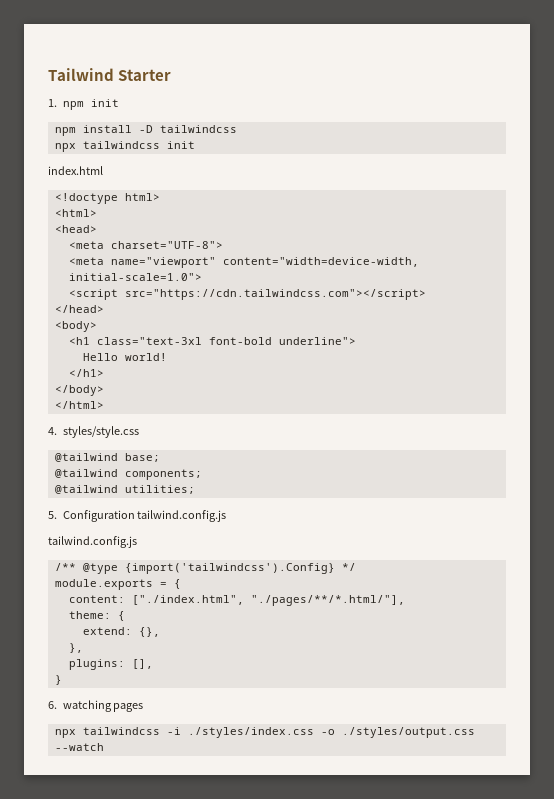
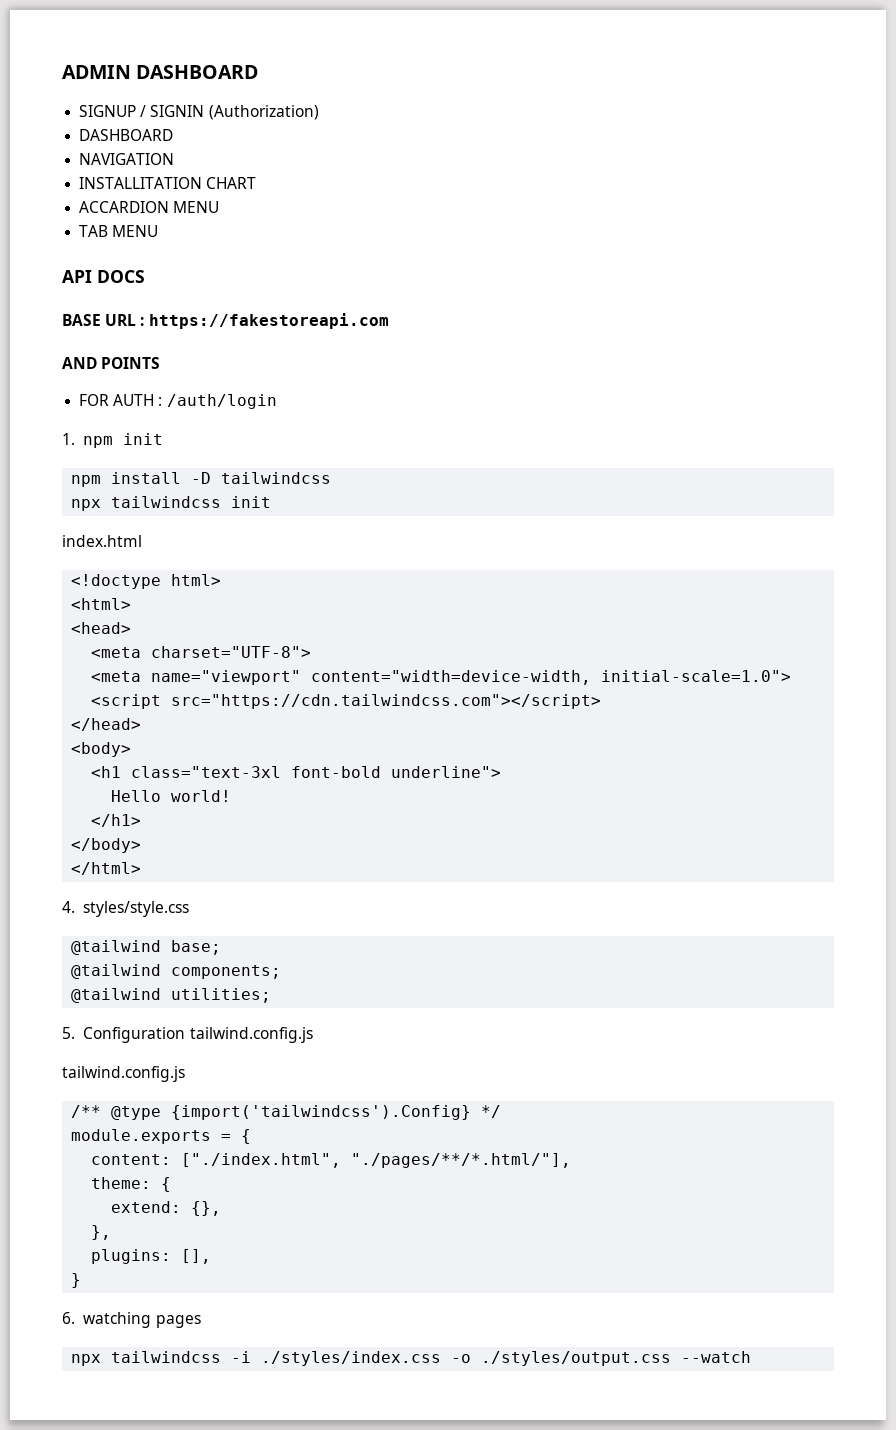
- Tailwind Starter
+ ADMIN DASHBOARD
+ SIGNUP / SIGNIN (Authorization)
+ DASHBOARD
+ NAVIGATION
+ INSTALLITATION CHART
+ ACCARDION MENU
+ TAB MENU
+ API DOCS
+ BASE URL : https://fakestoreapi.com
+ AND POINTS
+ FOR AUTH : /auth/login

